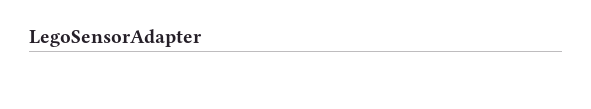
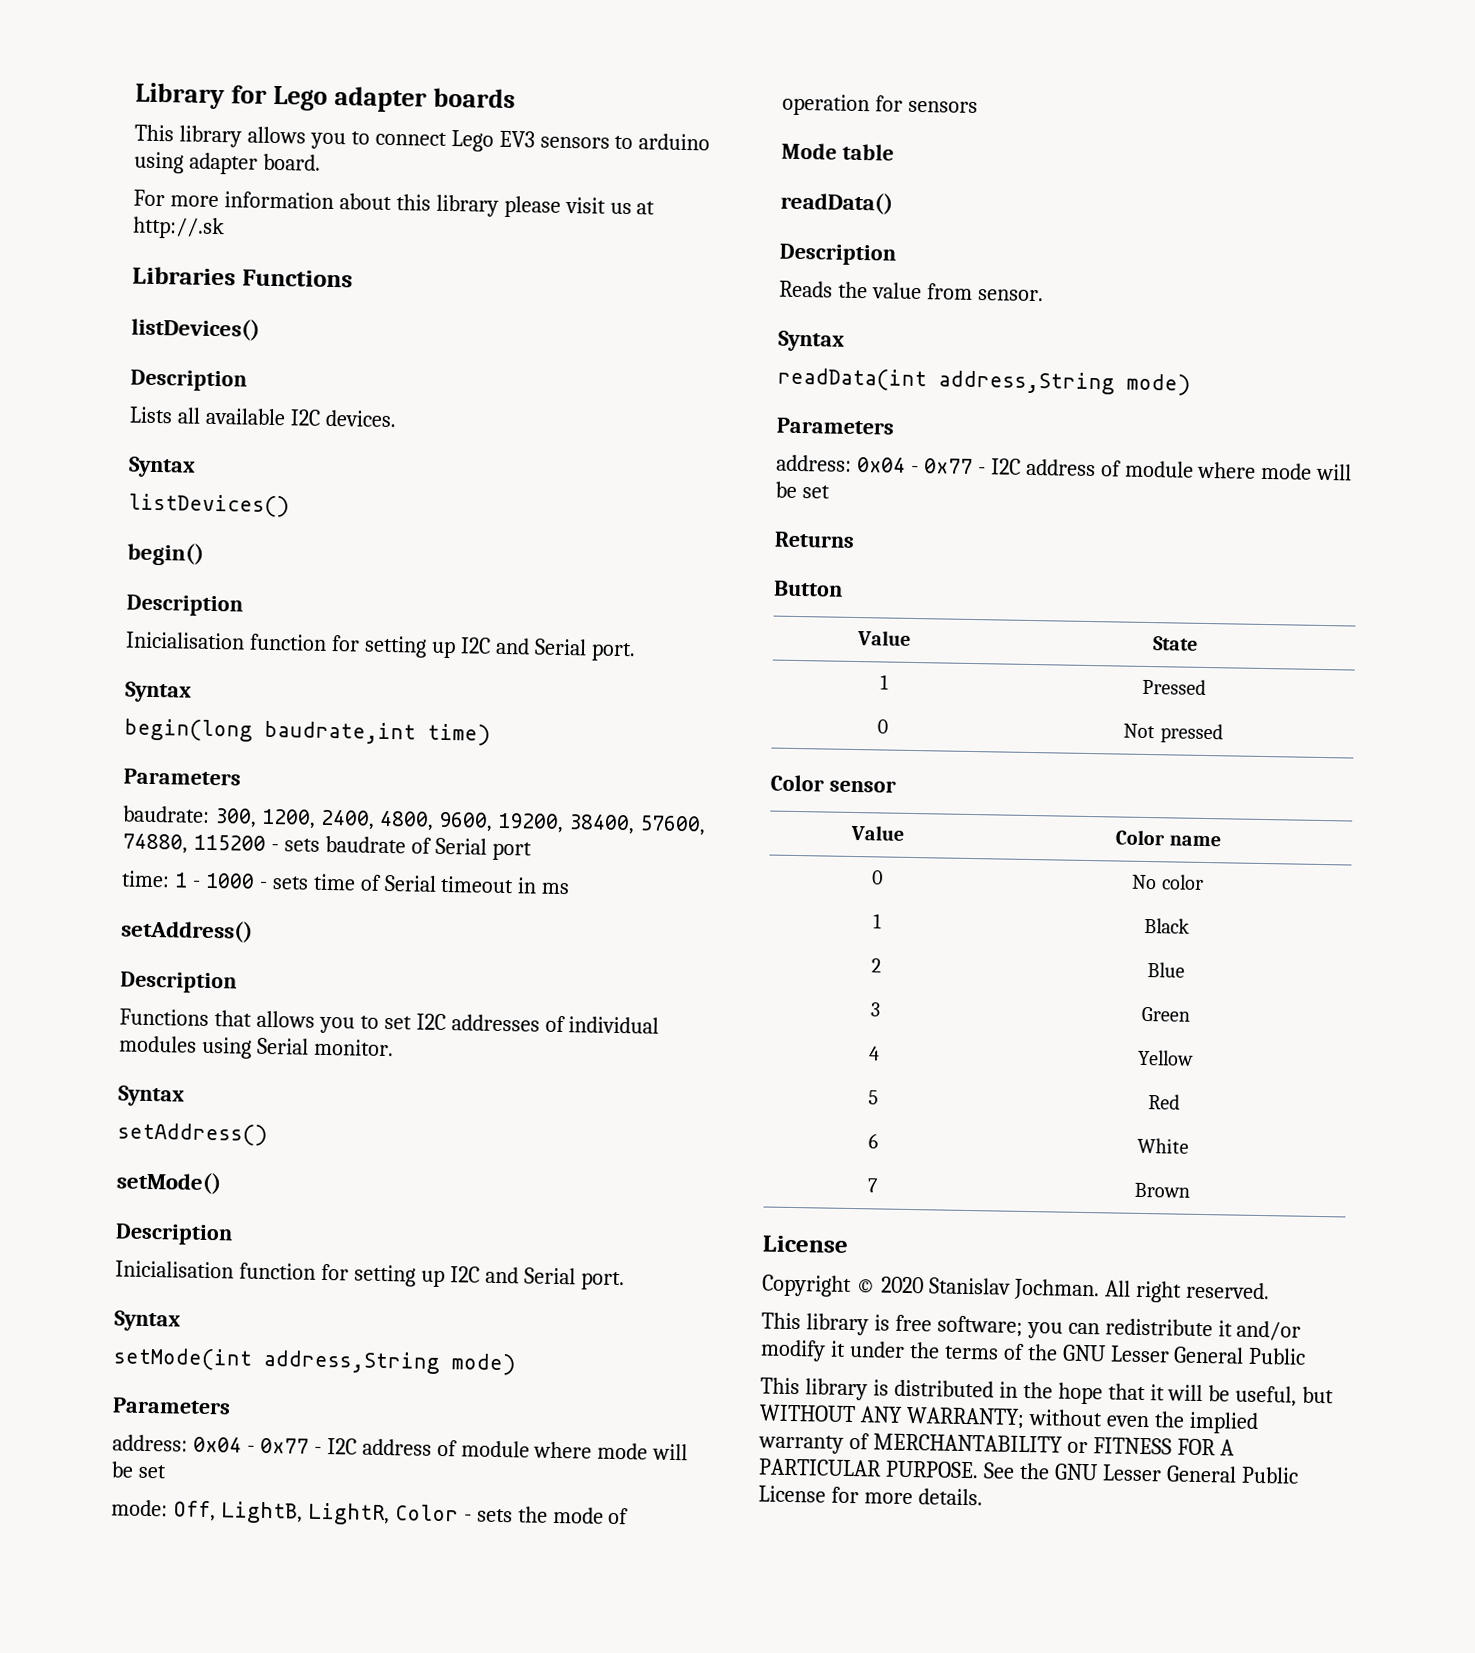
- LegoSensorAdapter
+ Library for Lego adapter boards
+ This library allows you to connect Lego EV3 sensors to arduino using adapter board.
+ For more information about this library please visit us at http://.sk
+ Libraries Functions
+ listDevices()
+ Description
+ Lists all available I2C devices.
+ Syntax
+ listDevices()
+ begin()
+ Description
+ Inicialisation function for setting up I2C and Serial port.
+ Syntax
+ begin(long baudrate,int time)
+ Parameters
+ baudrate: 300, 1200, 2400, 4800, 9600, 19200, 38400, 57600, 74880, 115200 - sets baudrate of Serial port
+ time: 1 - 1000 - sets time of Serial timeout in ms
+ setAddress()
+ Description
+ Functions that allows you to set I2C addresses of individual modules using Serial monitor.
+ Syntax
+ setAddress()
+ setMode()
+ Description
+ Inicialisation function for setting up I2C and Serial port.
+ Syntax
+ setMode(int address,String mode)
+ Parameters
+ address: 0x04 - 0x77 - I2C address of module where mode will be set
+ mode: Off, LightB, LightR, Color - sets the mode of operation for sensors
+ Mode table
+ readData()
+ Description
+ Reads the value from sensor.
+ Syntax
+ readData(int address,String mode)
+ Parameters
+ address: 0x04 - 0x77 - I2C address of module where mode will be set
+ Returns
+ Button
+ Value | State
+ 1 | Pressed
+ 0 | Not pressed
+ Color sensor
+ Value | Color name
+ 0 | No color
+ 1 | Black
+ 2 | Blue
+ 3 | Green
+ 4 | Yellow
+ 5 | Red
+ 6 | White
+ 7 | Brown
+ License
+ Copyright © 2020 Stanislav Jochman. All right reserved.
+ This library is free software; you can redistribute it and/or modify it under the terms of the GNU Lesser General Public
+ This library is distributed in the hope that it will be useful, but WITHOUT ANY WARRANTY; without even the implied warranty of MERCHANTABILITY or FITNESS FOR A PARTICULAR PURPOSE. See the GNU Lesser General Public License for more details.

